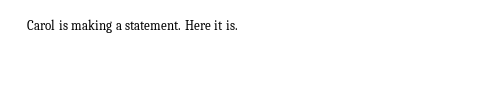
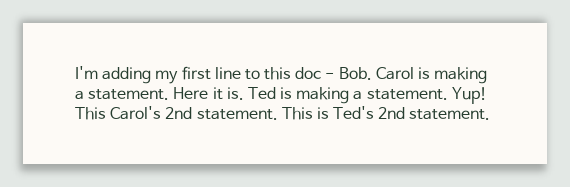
- Carol is making a statement.
+ I'm adding my first line to this doc - Bob. Carol is making a statement.
+ Ted is making a statement. Yup! This Carol's 2nd statement. This is Ted's 2nd statement.

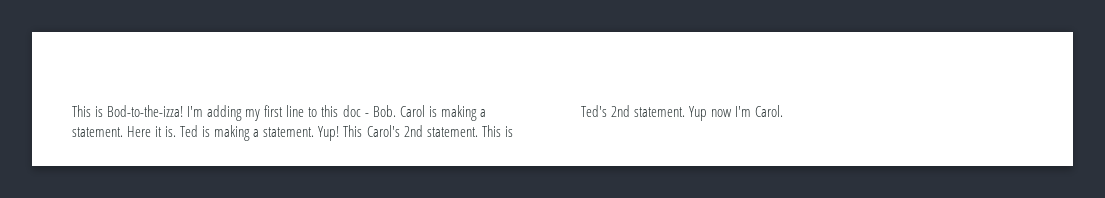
+ This is Bod-to-the-izza!
+ Yup now I'm Carol.

